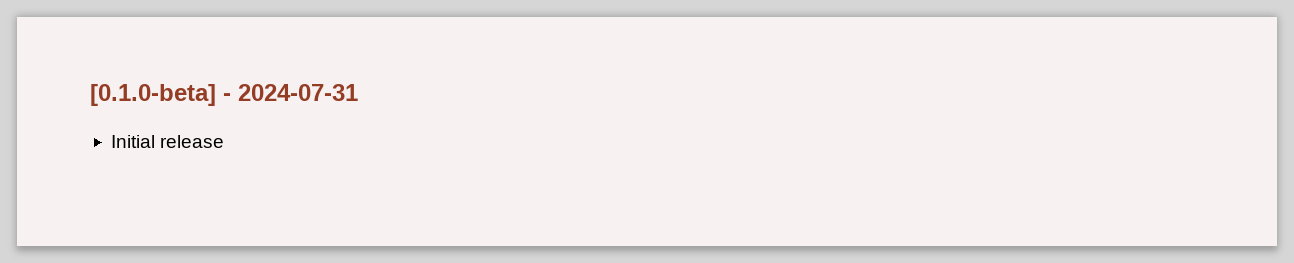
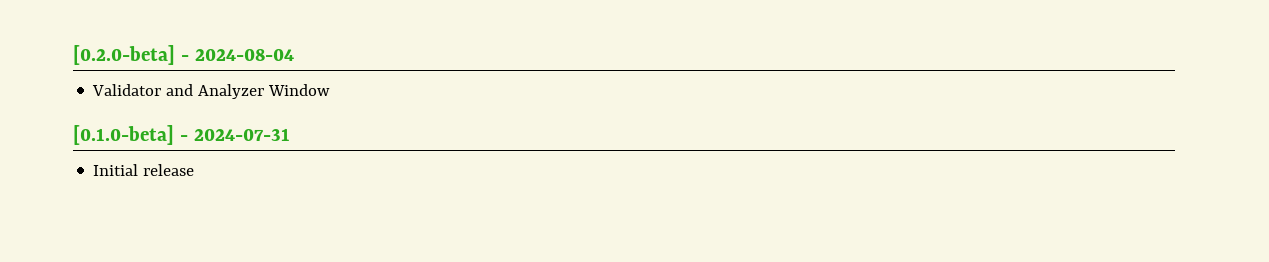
+ [0.2.0-beta] - 2024-08-04
+ Validator and Analyzer Window

